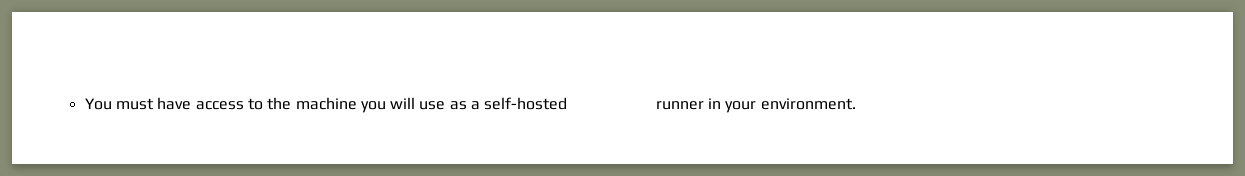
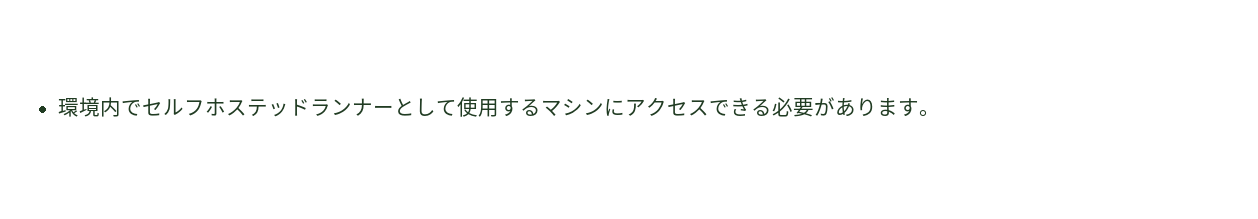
- You must have access to the machine you will use as a self-hosted runner in your environment.
+ 環境内でセルフホステッドランナーとして使用するマシンにアクセスできる必要があります。

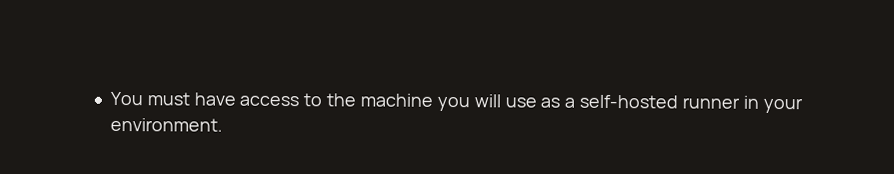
- 環境内でセルフホステッドランナーとして使用するマシンにアクセスできる必要があります。
+ You must have access to the machine you will use as a self-hosted runner in your environment.

